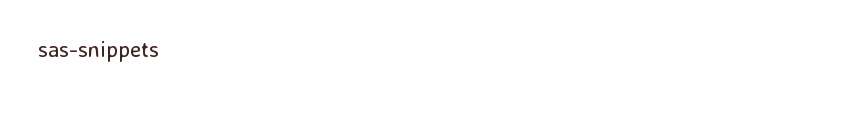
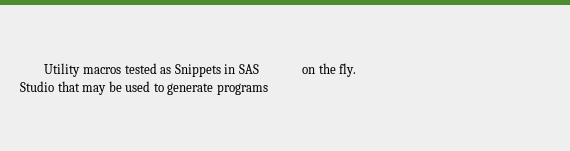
- sas-snippets
+ Utility macros tested as Snippets in SAS Studio that may be used to generate programs on the fly.

